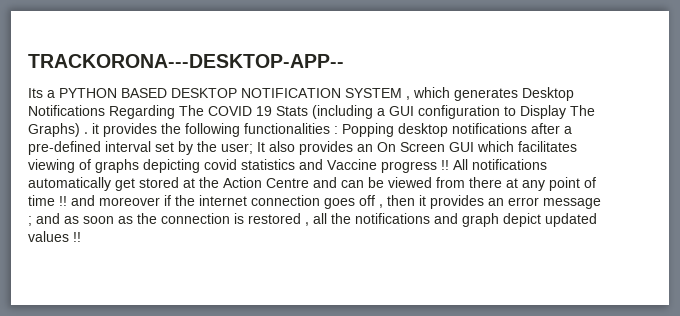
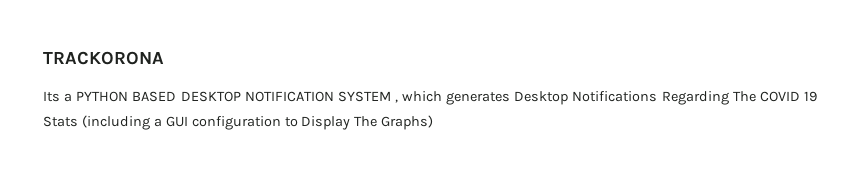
- TRACKORONA---DESKTOP-APP--
+ TRACKORONA
- Its a PYTHON BASED DESKTOP NOTIFICATION SYSTEM , which generates Desktop Notifications Regarding The COVID 19 Stats (including a GUI configuration to Display The Graphs) . it provides the following functionalities : Popping desktop notifications after a pre-defined interval set by the user; It also provides an On Screen GUI which facilitates viewing of graphs depicting covid statistics and Vaccine progress !! All notifications automatically get stored at the Action Centre and can be viewed from there at any point of time !! and moreover if the internet connection goes off , then it provides an error message ; and as soon as the connection is restored , all the notifications and graph depict updated values !!
+ Its a PYTHON BASED DESKTOP NOTIFICATION SYSTEM , which generates Desktop Notifications Regarding The COVID 19 Stats (including a GUI configuration to Display The Graphs)

